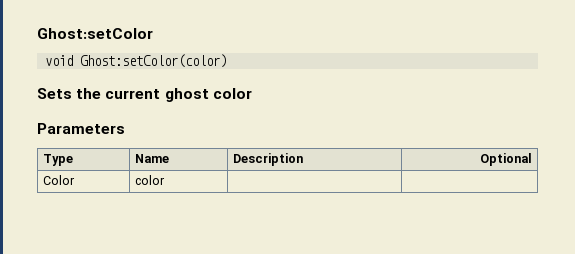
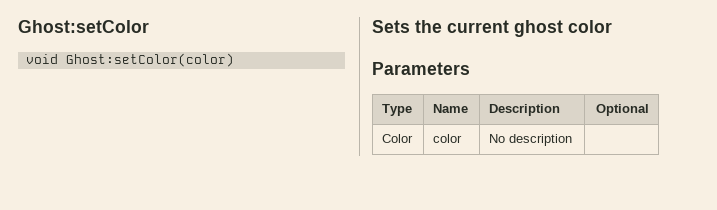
- Color | color | |
+ Color | color | No description |

